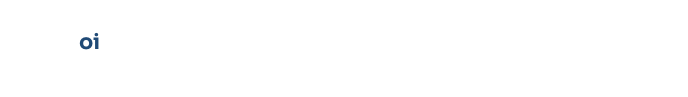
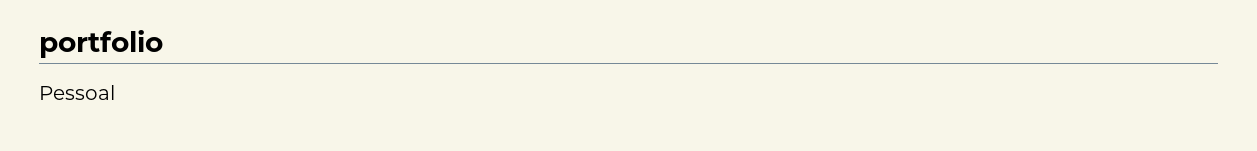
- oi
+ portfolio
+ Pessoal

